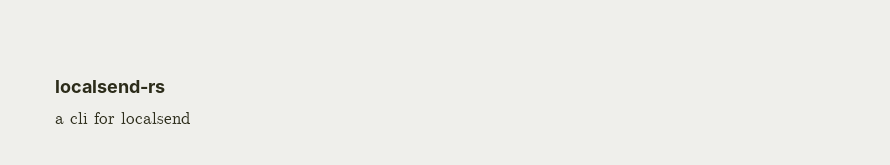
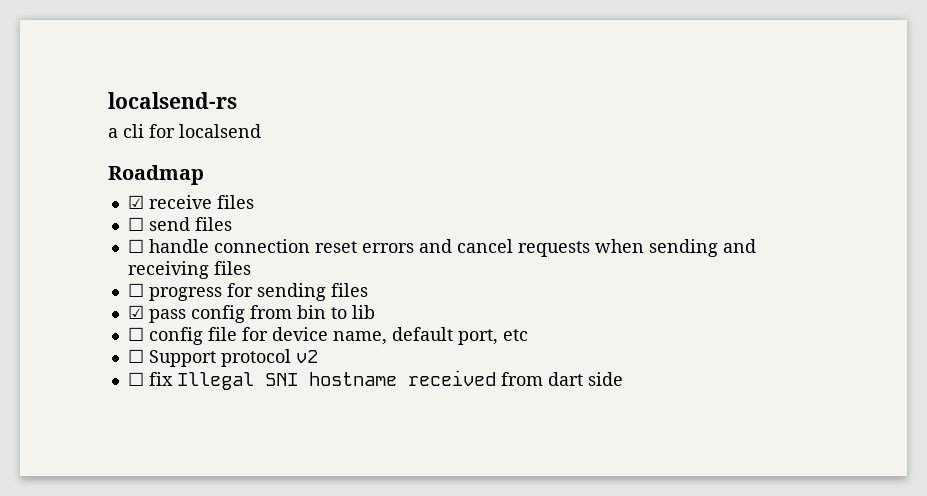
+ Roadmap
+ ☑ receive files
+ ☐ send files
+ ☐ handle connection reset errors and cancel requests when sending and receiving files
+ ☐ progress for sending files
+ ☑ pass config from bin to lib
+ ☐ config file for device name, default port, etc
+ ☐ Support protocol v2
+ ☐ fix Illegal SNI hostname received from dart side

